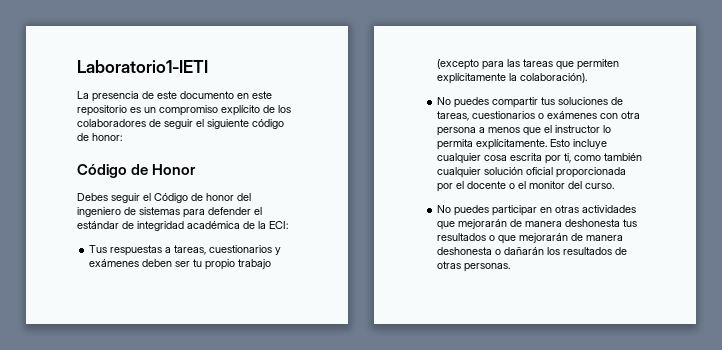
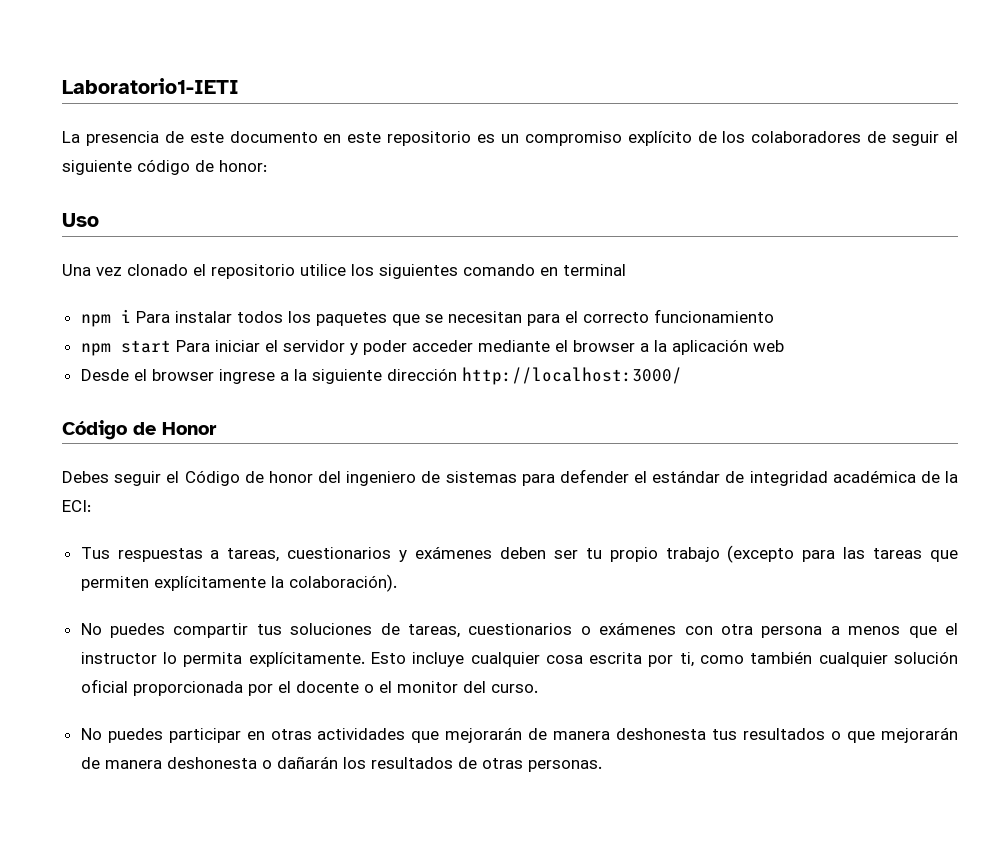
+ Uso
+ Una vez clonado el repositorio utilice los siguientes comando en terminal
+ npm i Para instalar todos los paquetes que se necesitan para el correcto funcionamiento
+ npm start Para iniciar el servidor y poder acceder mediante el browser a la aplicación web
+ Desde el browser ingrese a la siguiente dirección http://localhost:3000/

